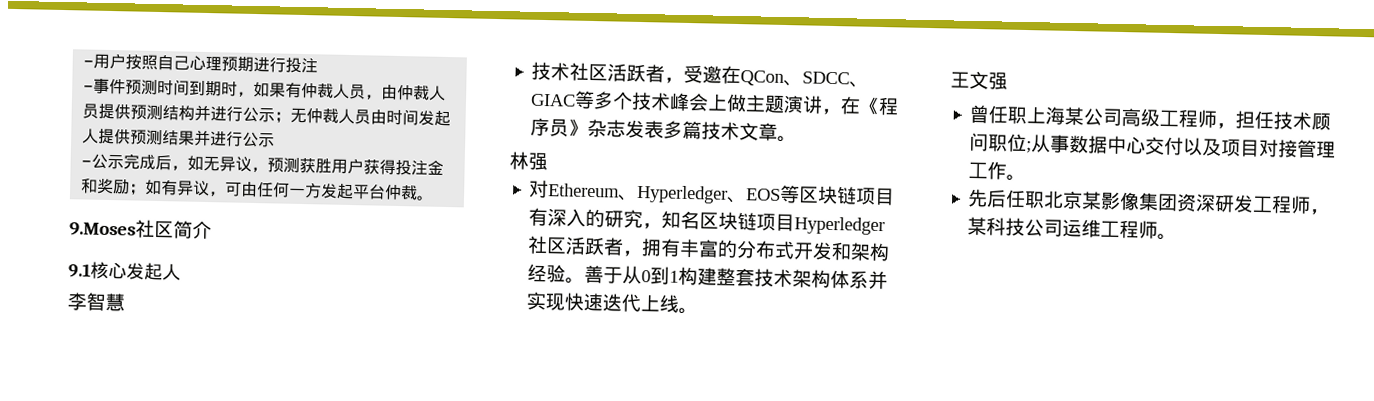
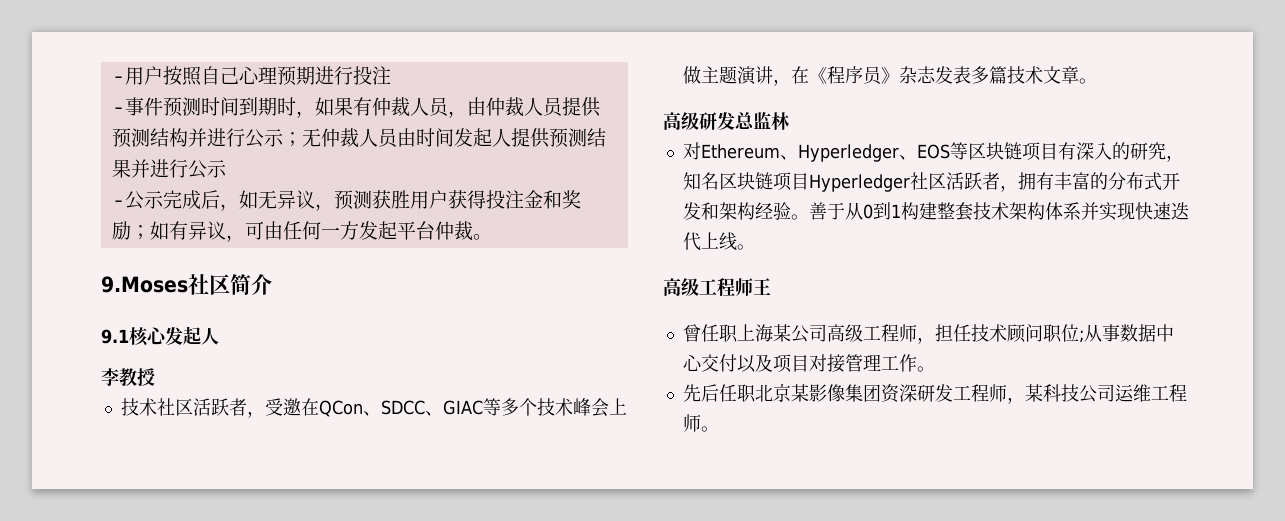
- 李智慧
+ 李教授
- 林强
+ 高级研发总监林
- 王文强
+ 高级工程师王

